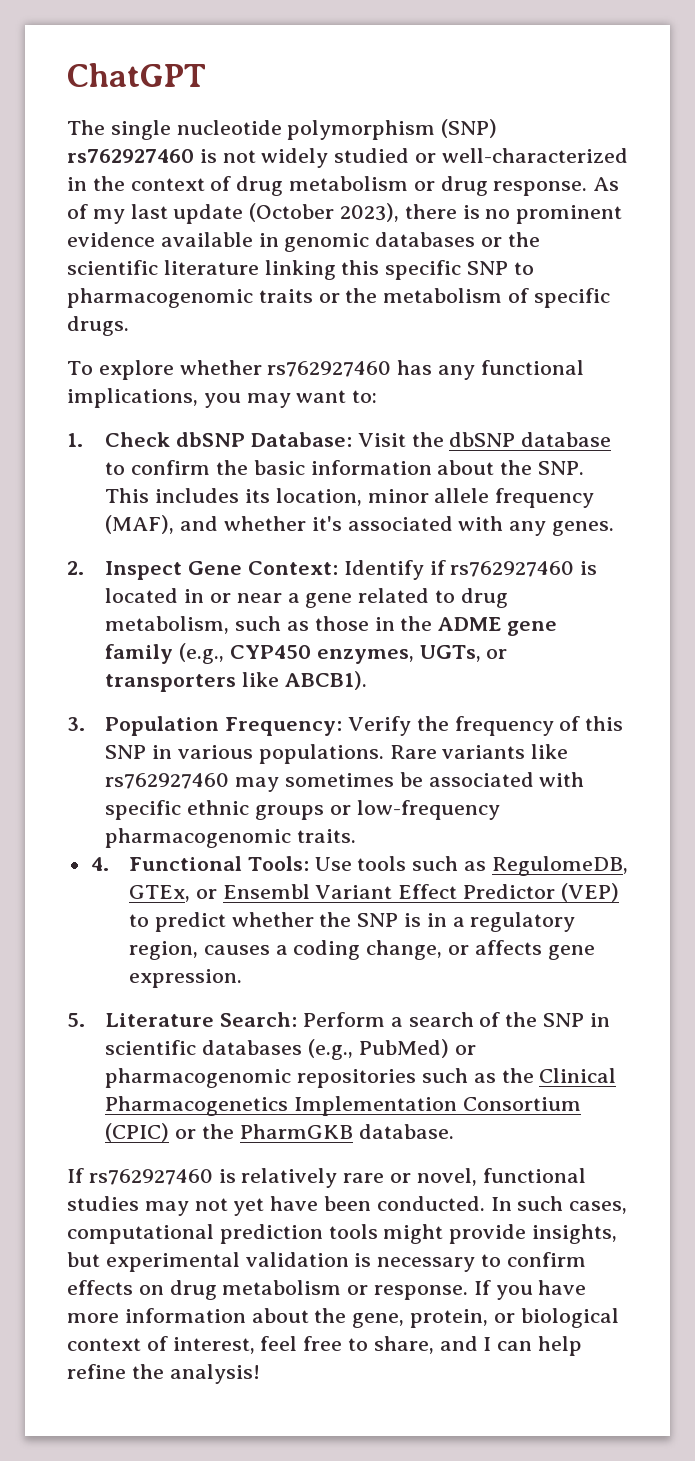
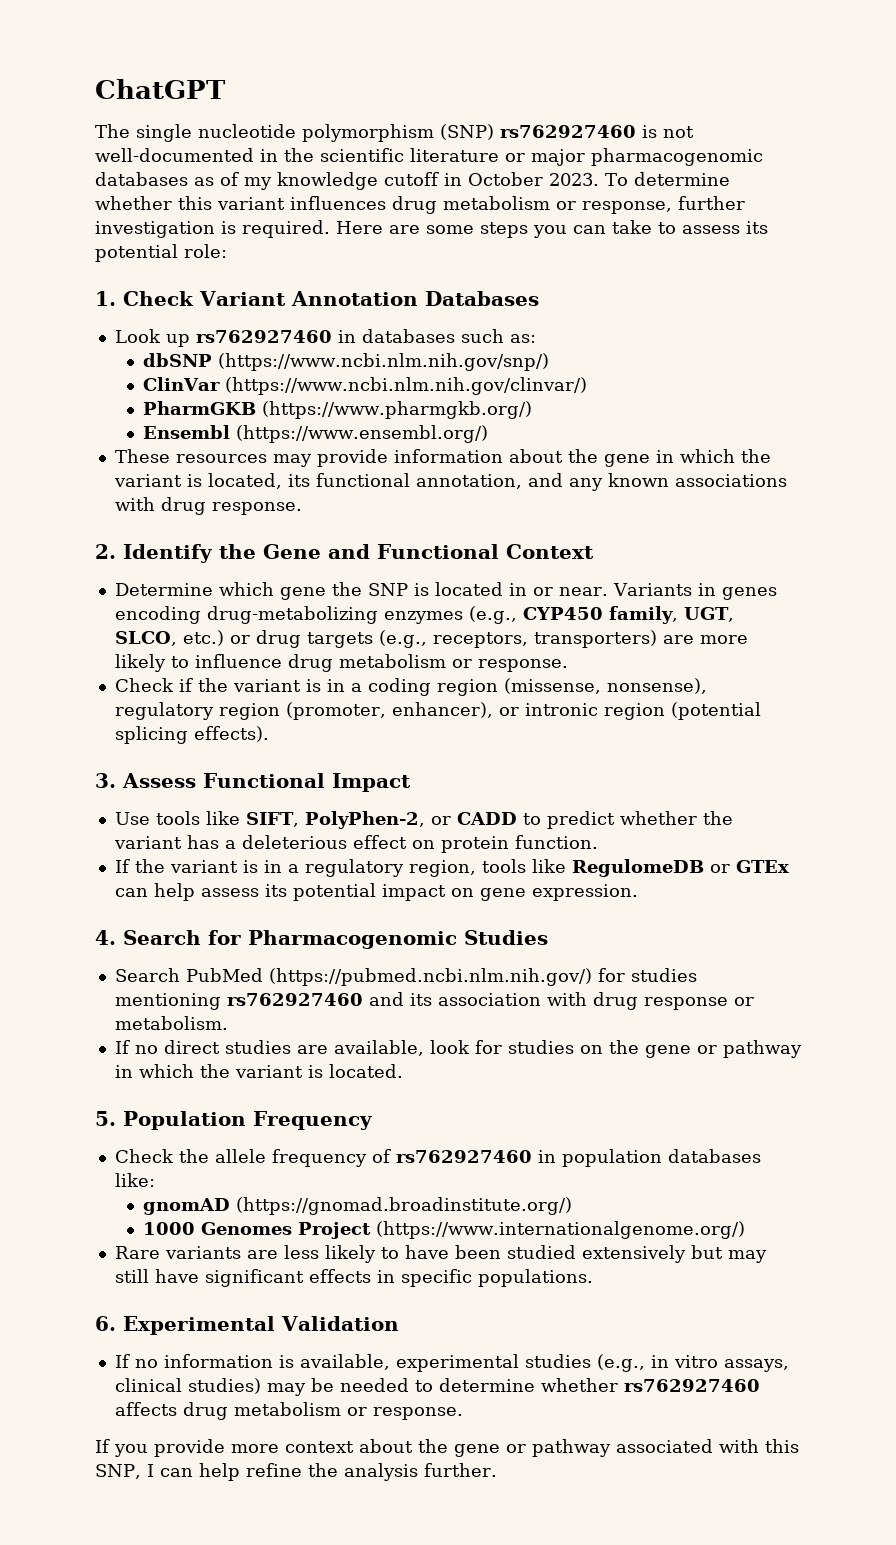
- The single nucleotide polymorphism (SNP) rs762927460 is not widely studied or well-characterized in the context of drug metabolism or drug response. As of my last update (October 2023), there is no prominent evidence available in genomic databases or the scientific literature linking this specific SNP to pharmacogenomic traits or the metabolism of specific drugs.
- To explore whether rs762927460 has any functional implications, you may want to:
- 1. Check dbSNP Database: Visit the dbSNP database to confirm the basic information about the SNP. This includes its location, minor allele frequency (MAF), and whether it's associated with any genes.
- 2. Inspect Gene Context: Identify if rs762927460 is located in or near a gene related to drug metabolism, such as those in the ADME gene family (e.g., CYP450 enzymes, UGTs, or transporters like ABCB1).
- 3. Population Frequency: Verify the frequency of this SNP in various populations. Rare variants like rs762927460 may sometimes be associated with specific ethnic groups or low-frequency pharmacogenomic traits.
- 4. Functional Tools: Use tools such as RegulomeDB, GTEx, or Ensembl Variant Effect Predictor (VEP) to predict whether the SNP is in a regulatory region, causes a coding change, or affects gene expression.
- 5. Literature Search: Perform a search of the SNP in scientific databases (e.g., PubMed) or pharmacogenomic repositories such as the Clinical Pharmacogenetics Implementation Consortium (CPIC) or the PharmGKB database.
- If rs762927460 is relatively rare or novel, functional studies may not yet have been conducted. In such cases, computational prediction tools might provide insights, but experimental validation is necessary to confirm effects on drug metabolism or response. If you have more information about the gene, protein, or biological context of interest, feel free to share, and I can help refine the analysis!
+ The single nucleotide polymorphism (SNP) rs762927460 is not well-documented in the scientific literature or major pharmacogenomic databases as of my knowledge cutoff in October 2023. To determine whether this variant influences drug metabolism or response, further investigation is required. Here are some steps you can take to assess its potential role:
+ 1. Check Variant Annotation Databases
+ Look up rs762927460 in databases such as:
+ dbSNP (https://www.ncbi.nlm.nih.gov/snp/)
+ ClinVar (https://www.ncbi.nlm.nih.gov/clinvar/)
+ PharmGKB (https://www.pharmgkb.org/)
+ Ensembl (https://www.ensembl.org/)
+ These resources may provide information about the gene in which the variant is located, its functional annotation, and any known associations with drug response.
+ 2. Identify the Gene and Functional Context
+ Determine which gene the SNP is located in or near. Variants in genes encoding drug-metabolizing enzymes (e.g., CYP450 family, UGT, SLCO, etc.) or drug targets (e.g., receptors, transporters) are more likely to influence drug metabolism or response.
+ Check if the variant is in a coding region (missense, nonsense), regulatory region (promoter, enhancer), or intronic region (potential splicing effects).
+ 3. Assess Functional Impact
+ Use tools like SIFT, PolyPhen-2, or CADD to predict whether the variant has a deleterious effect on protein function.
+ If the variant is in a regulatory region, tools like RegulomeDB or GTEx can help assess its potential impact on gene expression.
+ 4. Search for Pharmacogenomic Studies
+ Search PubMed (https://pubmed.ncbi.nlm.nih.gov/) for studies mentioning rs762927460 and its association with drug response or metabolism.
+ If no direct studies are available, look for studies on the gene or pathway in which the variant is located.
+ 5. Population Frequency
+ Check the allele frequency of rs762927460 in population databases like:
+ gnomAD (https://gnomad.broadinstitute.org/)
+ 1000 Genomes Project (https://www.internationalgenome.org/)
+ Rare variants are less likely to have been studied extensively but may still have significant effects in specific populations.
+ 6. Experimental Validation
+ If no information is available, experimental studies (e.g., in vitro assays, clinical studies) may be needed to determine whether rs762927460 affects drug metabolism or response.
+ If you provide more context about the gene or pathway associated with this SNP, I can help refine the analysis further.

